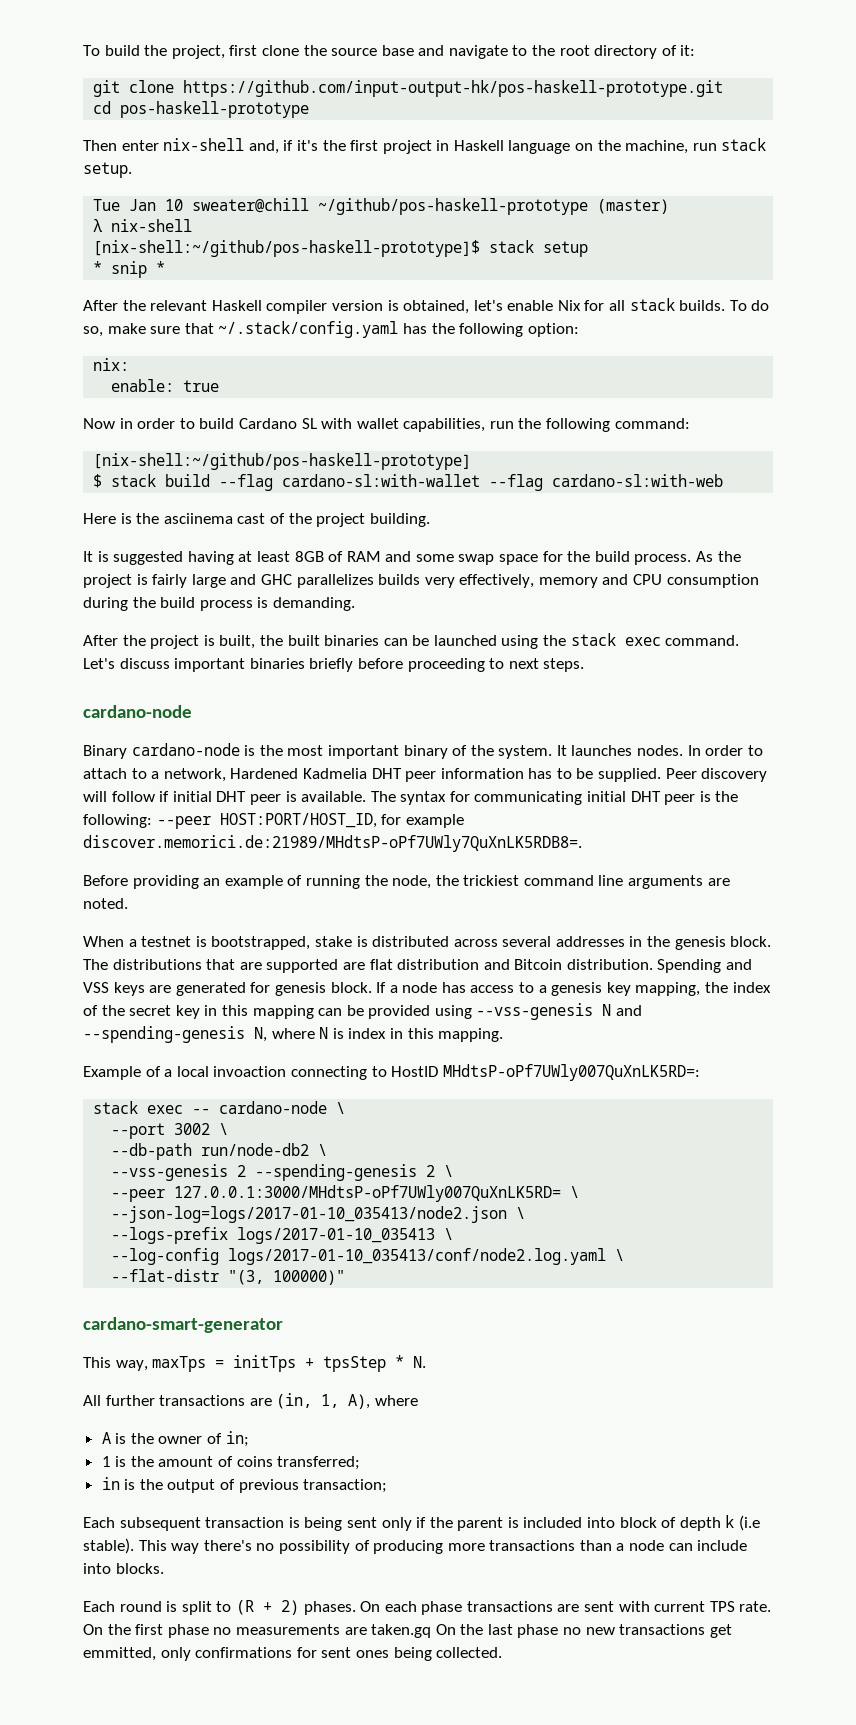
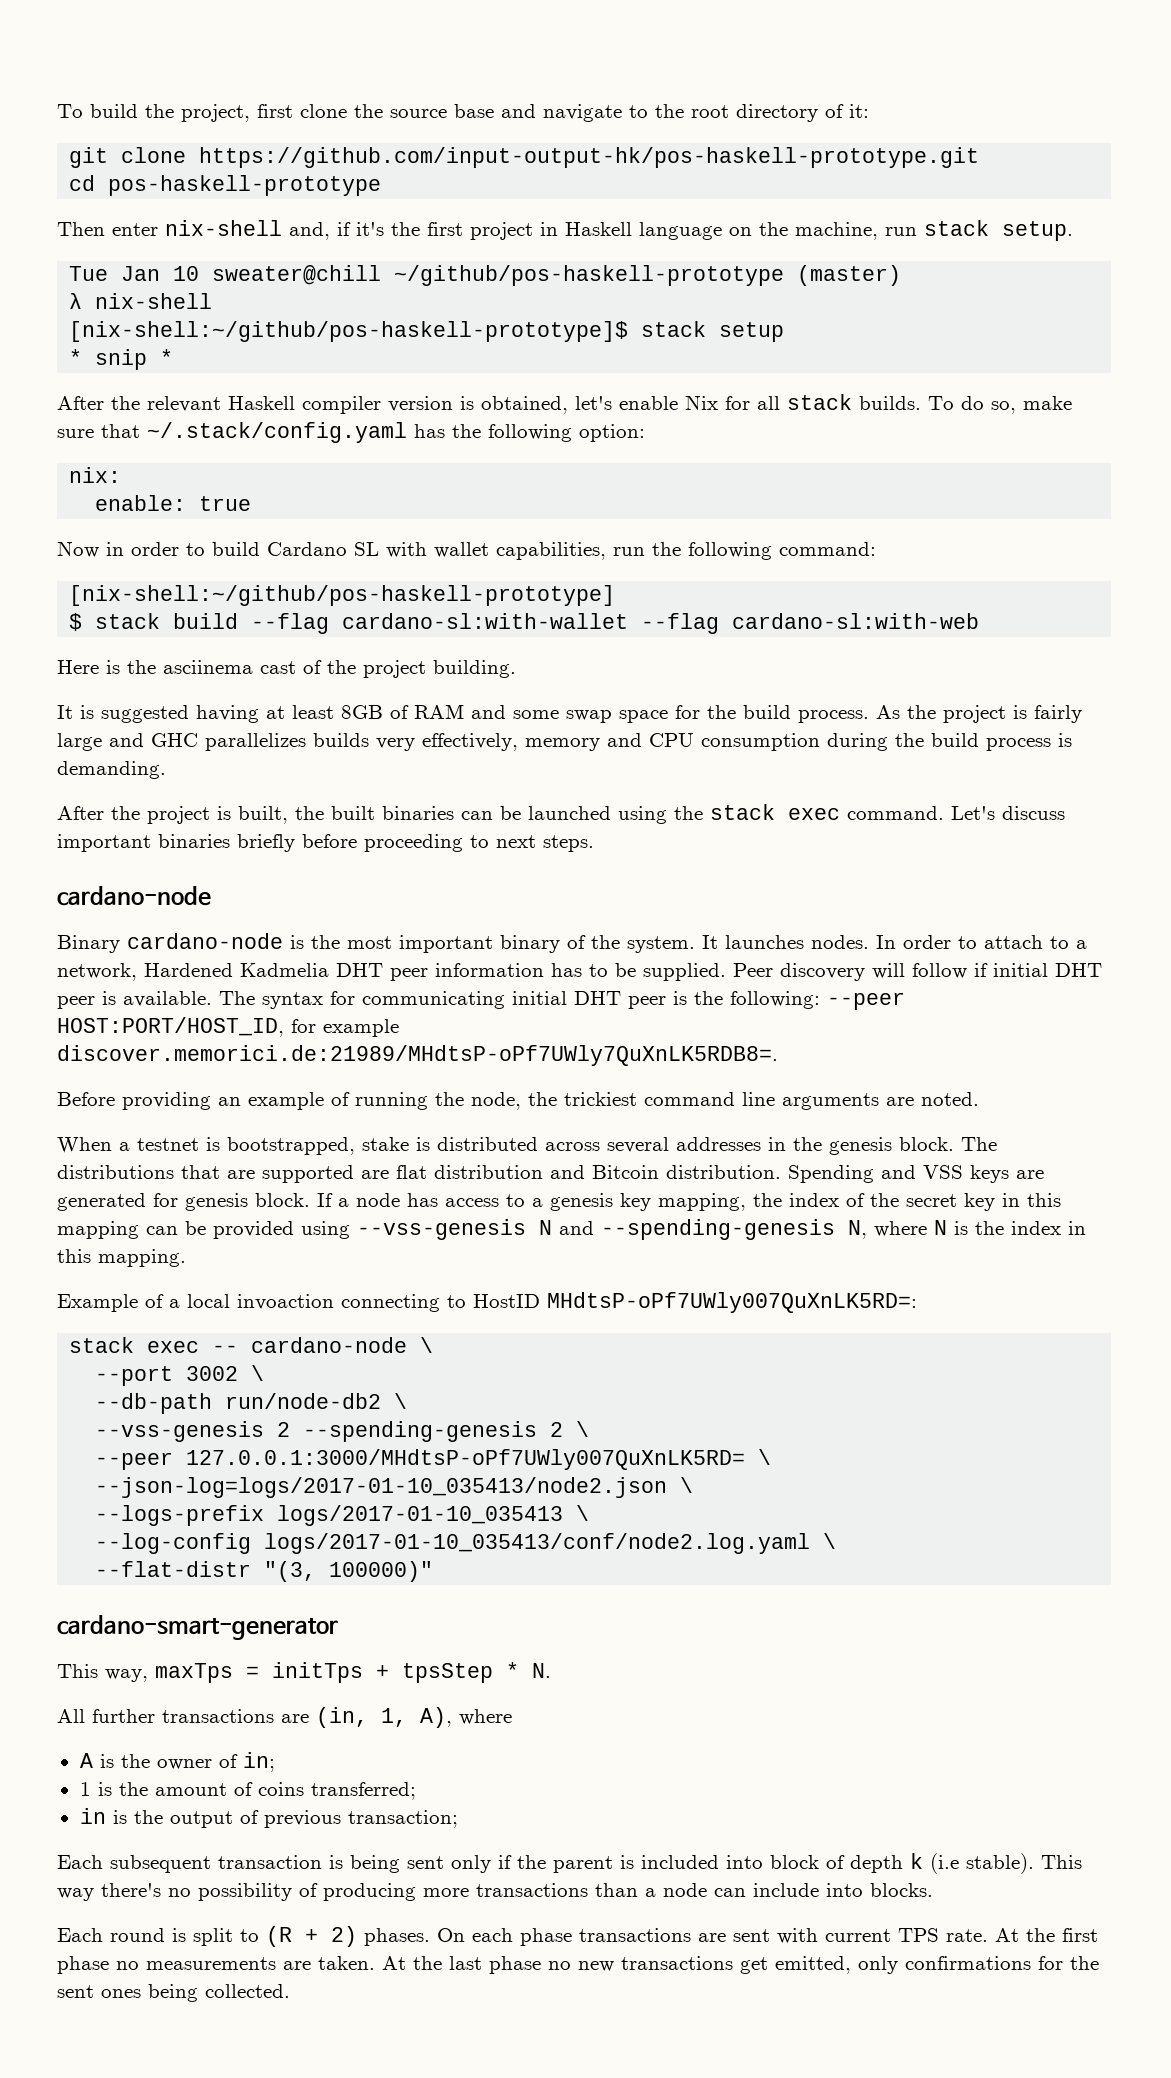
- If a node has access to a genesis key mapping, the index of the secret key in this mapping can be provided using --vss-genesis N and --spending-genesis N, where N is index in this mapping.
+ If a node has access to a genesis key mapping, the index of the secret key in this mapping can be provided using --vss-genesis N and --spending-genesis N, where N is the index in this mapping.
- On the first phase no measurements are taken.gq On the last phase no new transactions get emmitted, only confirmations for sent ones being collected.
+ At the first phase no measurements are taken. At the last phase no new transactions get emitted, only confirmations for the sent ones being collected.

